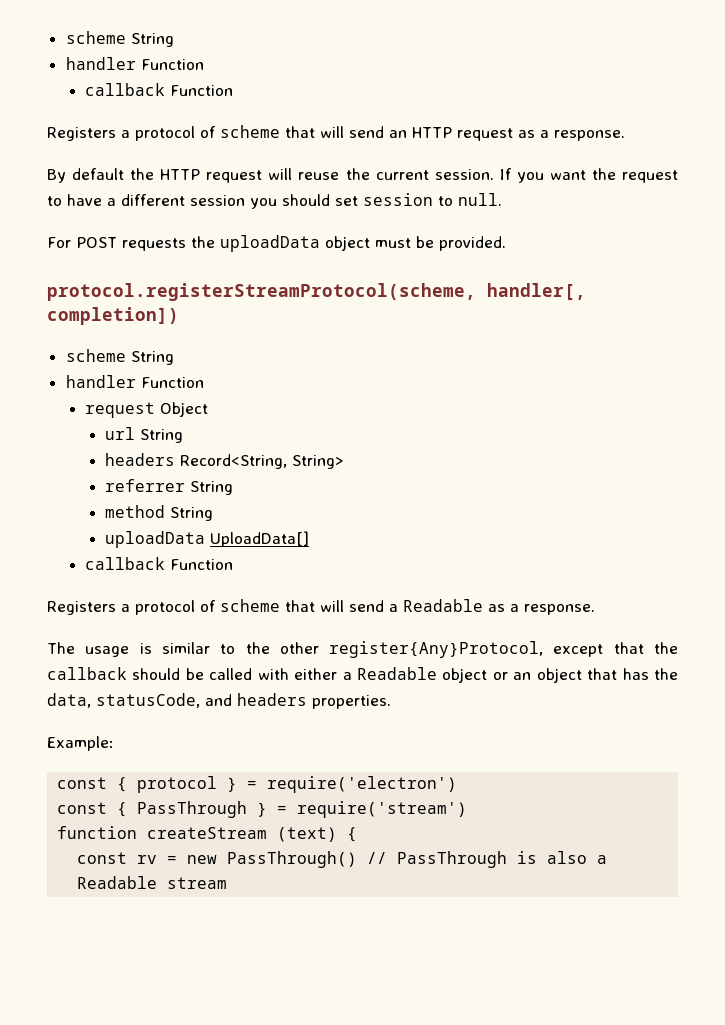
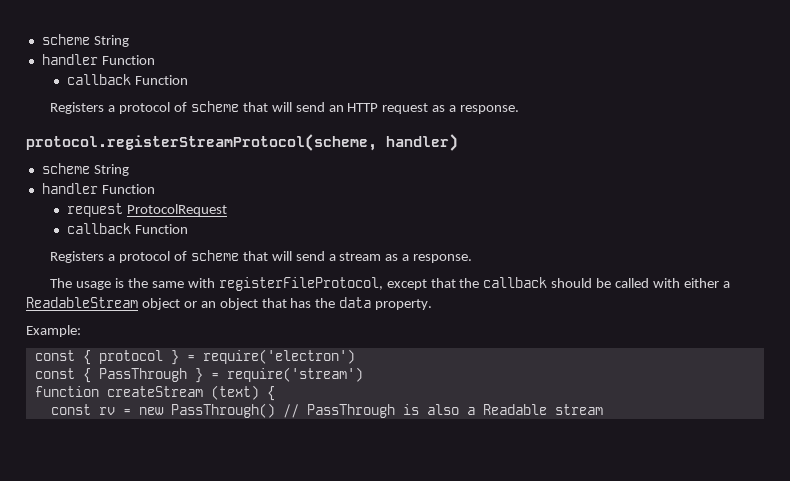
- By default the HTTP request will reuse the current session. If you want the request to have a different session you should set session to null.
- For POST requests the uploadData object must be provided.
- protocol.registerStreamProtocol(scheme, handler[, completion])
+ protocol.registerStreamProtocol(scheme, handler)
- request Object
- url String
- headers Record<String, String>
- referrer String
- method String
- uploadData UploadData[]
+ request ProtocolRequest
- Registers a protocol of scheme that will send a Readable as a response.
+ Registers a protocol of scheme that will send a stream as a response.
- The usage is similar to the other register{Any}Protocol, except that the callback should be called with either a Readable object or an object that has the data, statusCode, and headers properties.
+ The usage is the same with registerFileProtocol, except that the callback should be called with either a ReadableStream object or an object that has the data property.

